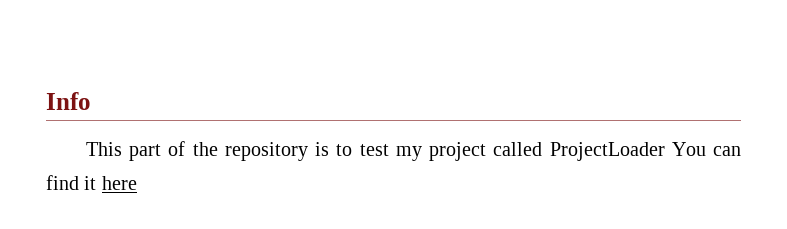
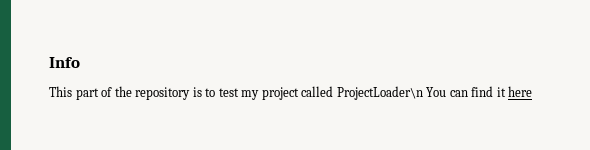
- This part of the repository is to test my project called ProjectLoader You can find it here
+ This part of the repository is to test my project called ProjectLoader\n You can find it here

